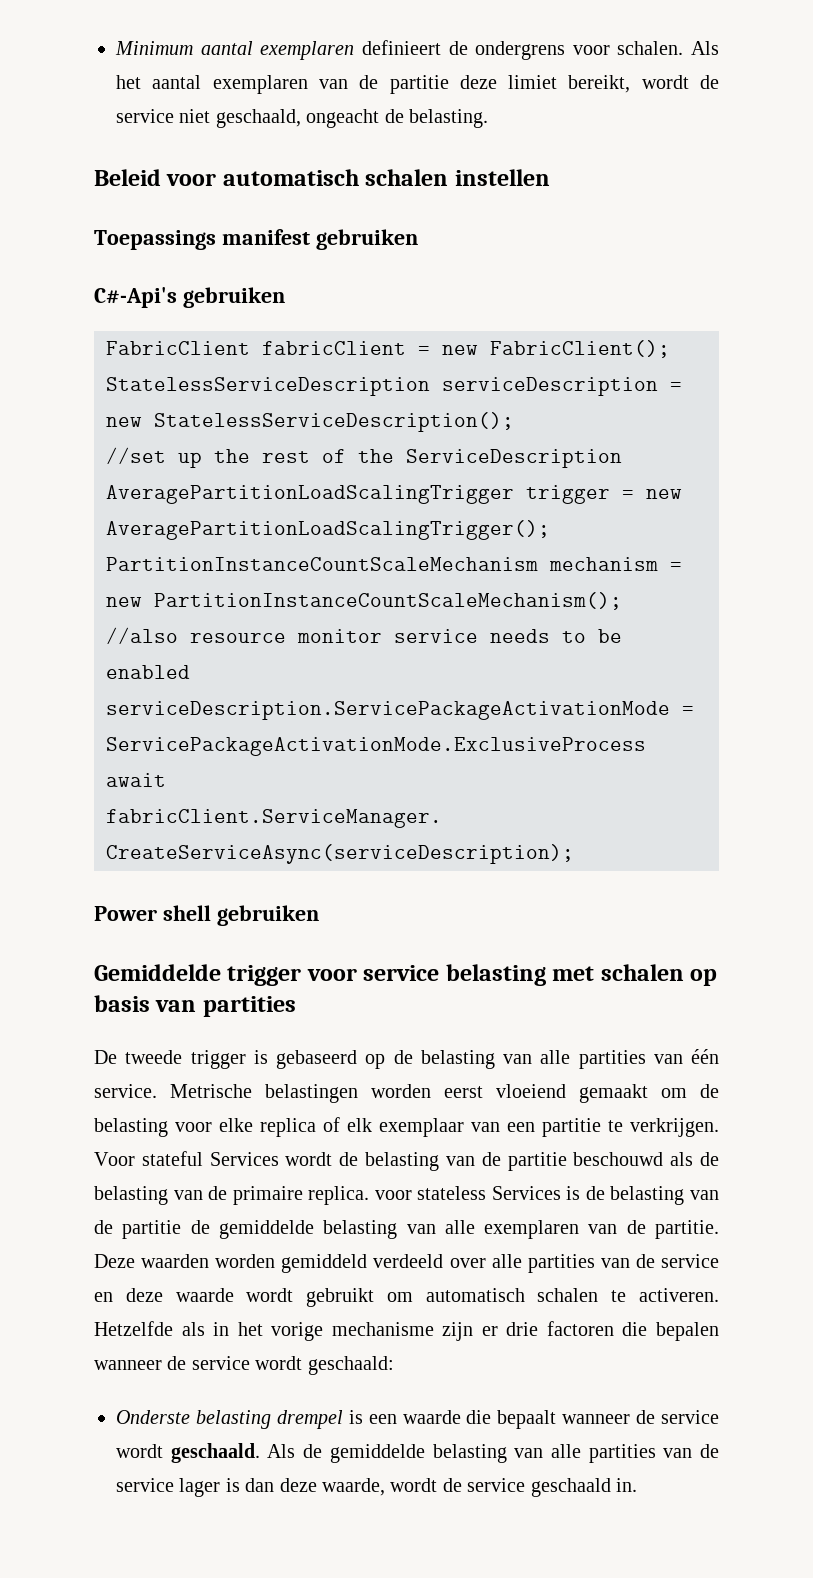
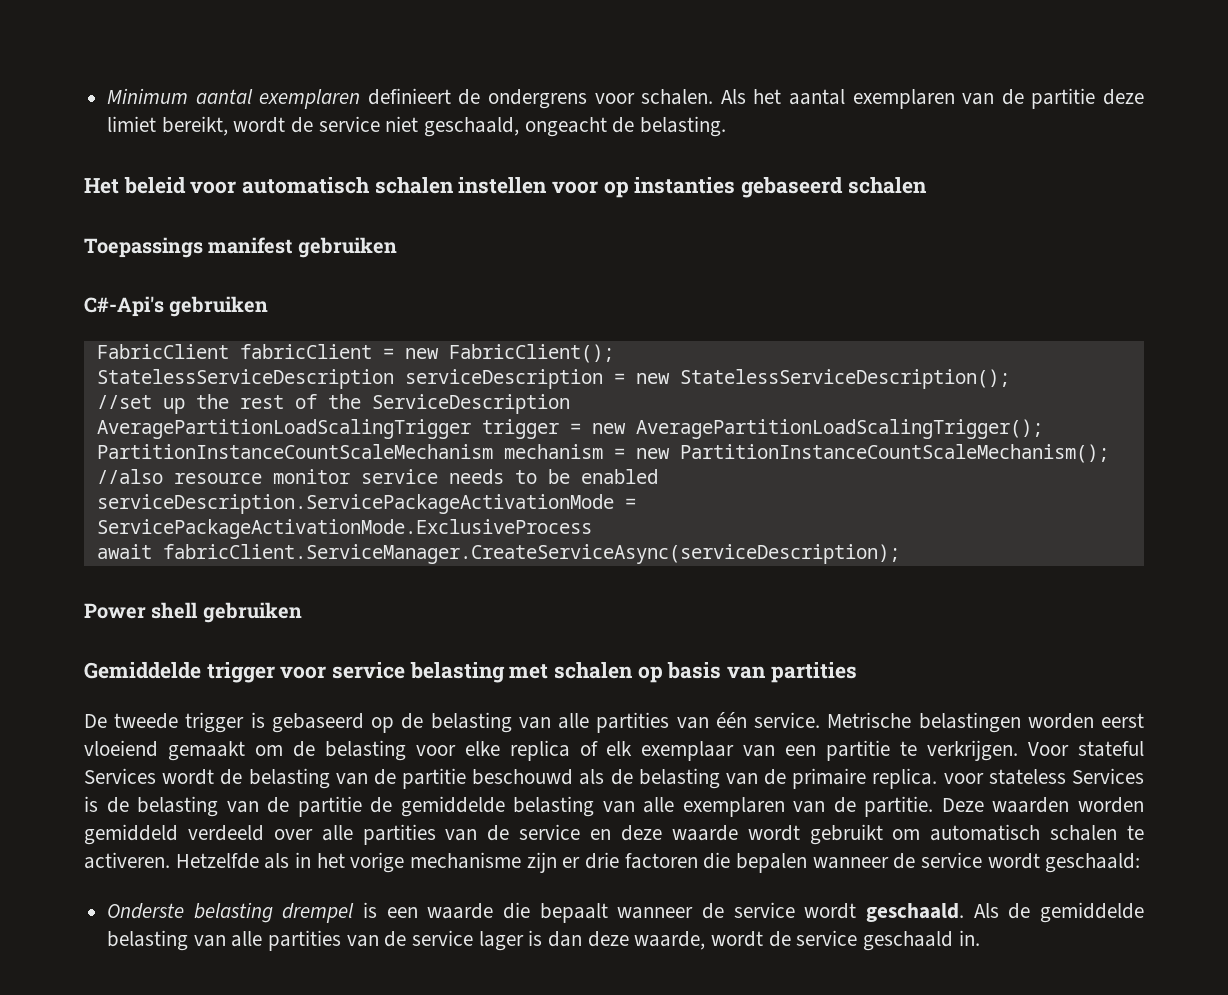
- Beleid voor automatisch schalen instellen
+ Het beleid voor automatisch schalen instellen voor op instanties gebaseerd schalen

